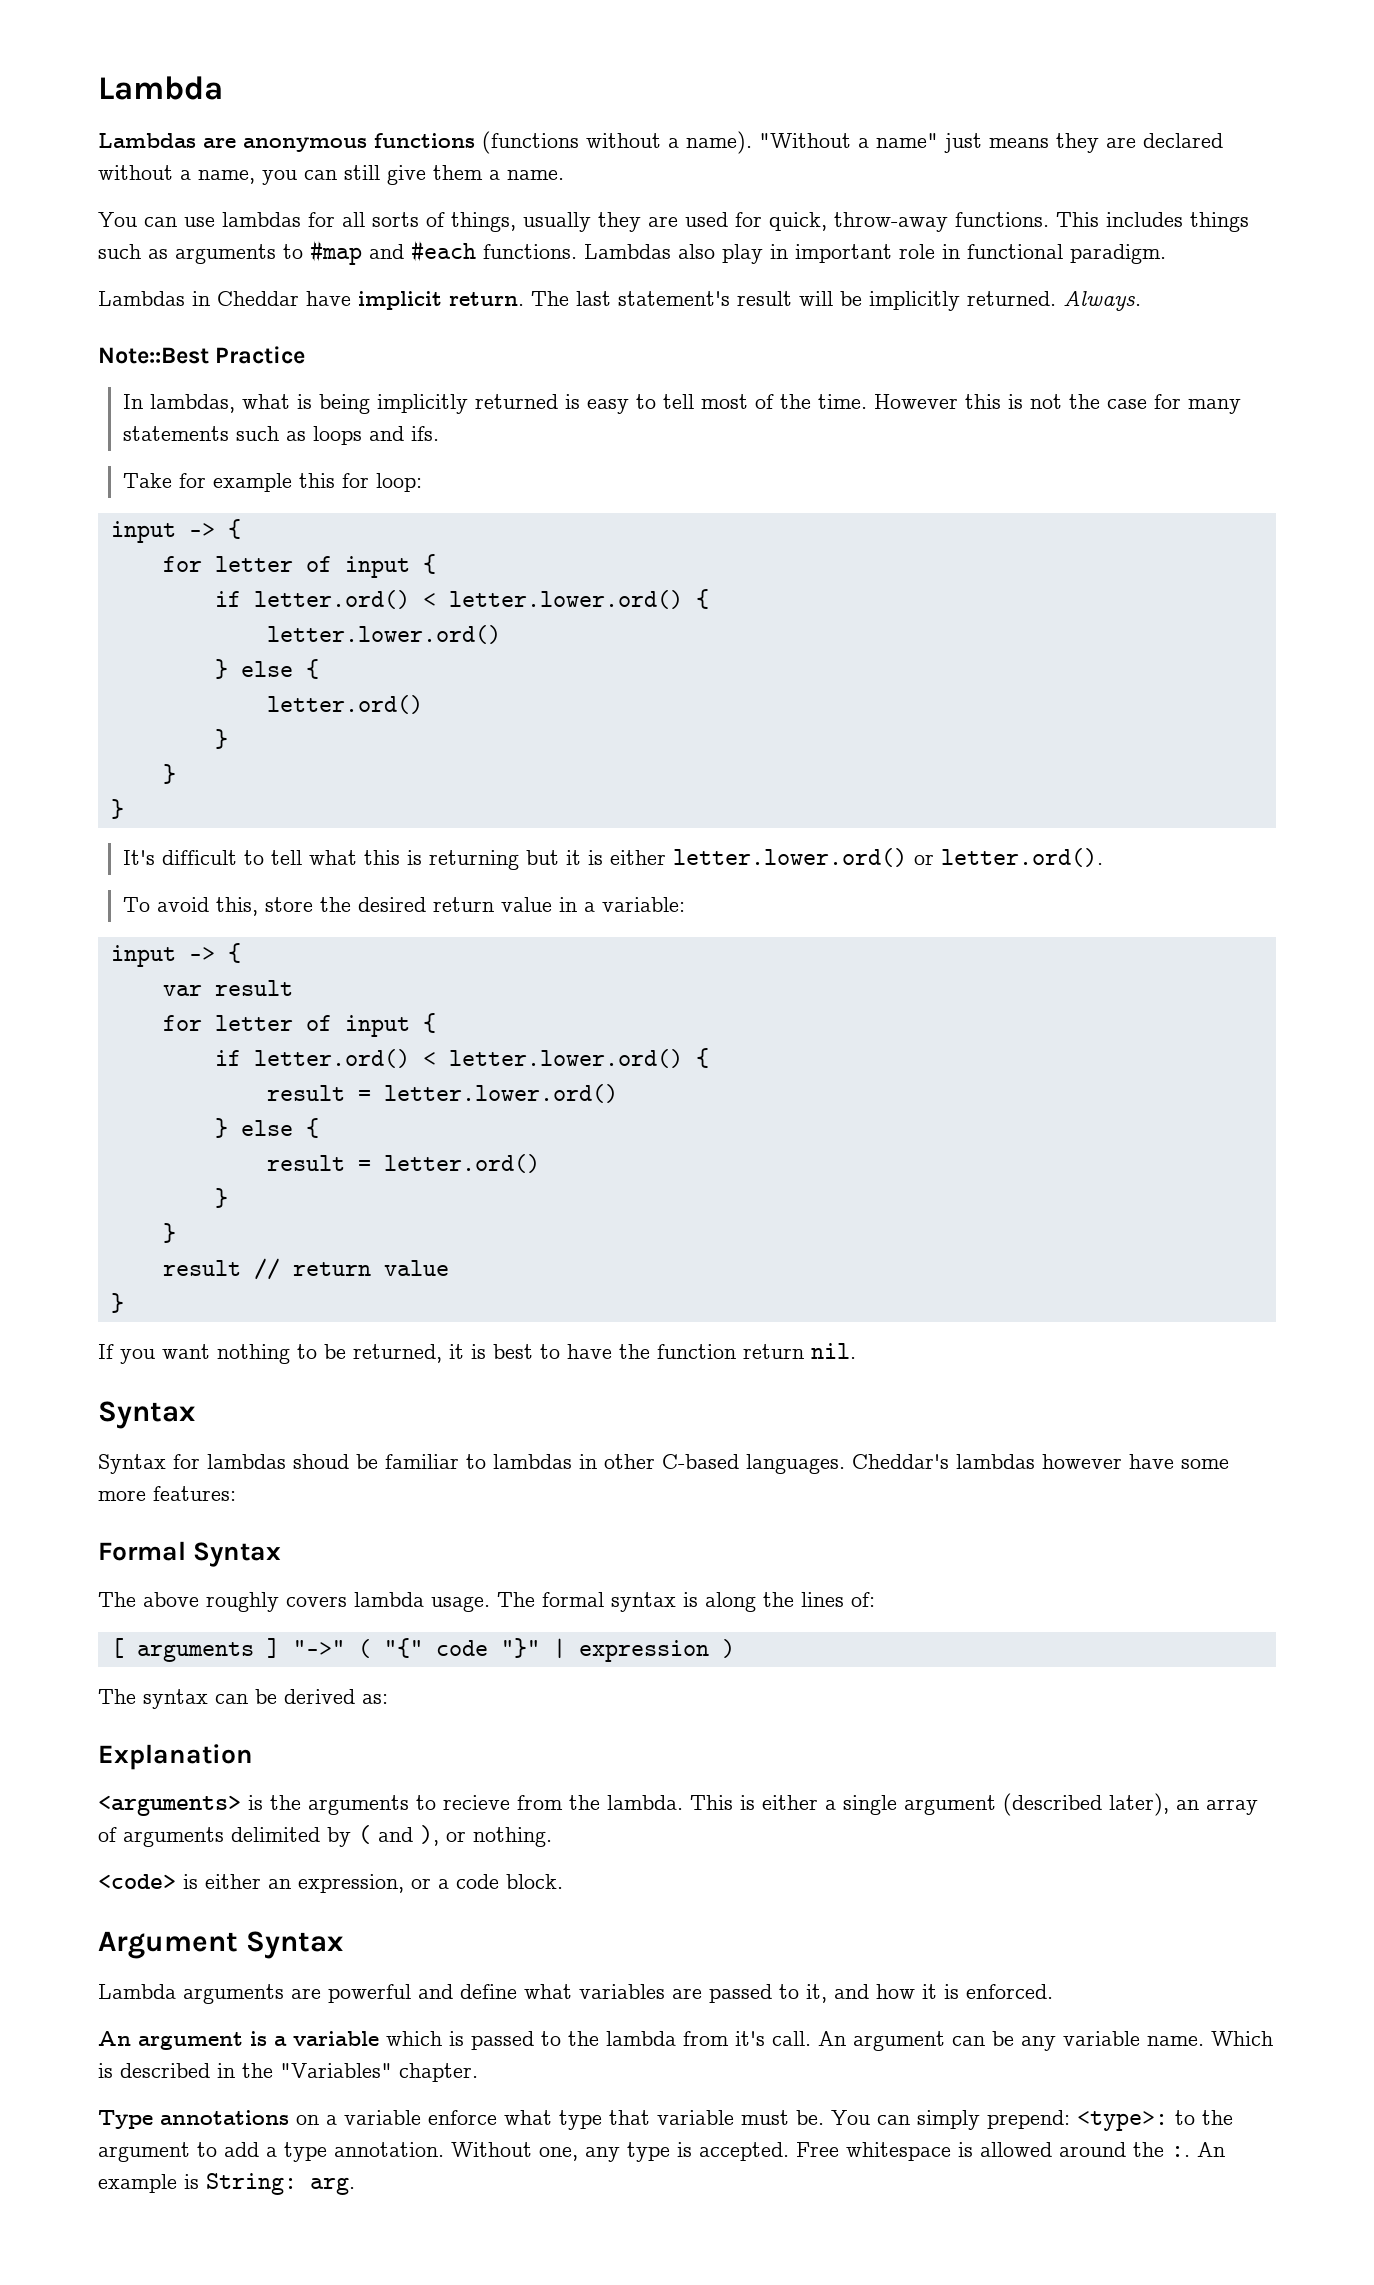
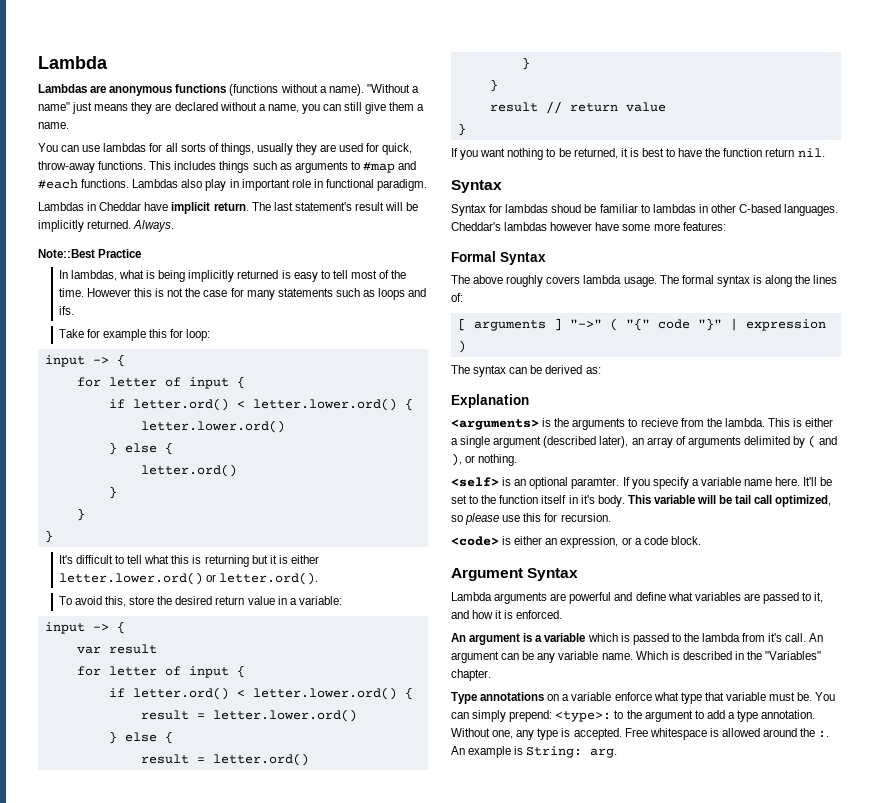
+ <self> is an optional paramter. If you specify a variable name here. It'll be set to the function itself in it's body. This variable will be tail call optimized, so please use this for recursion.

